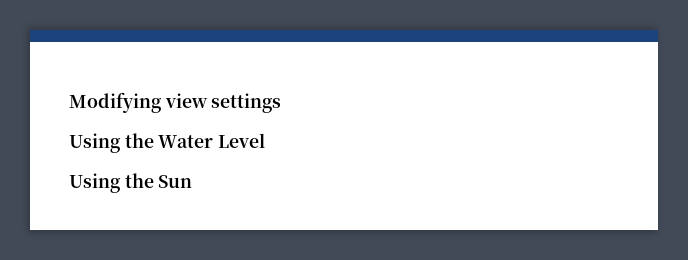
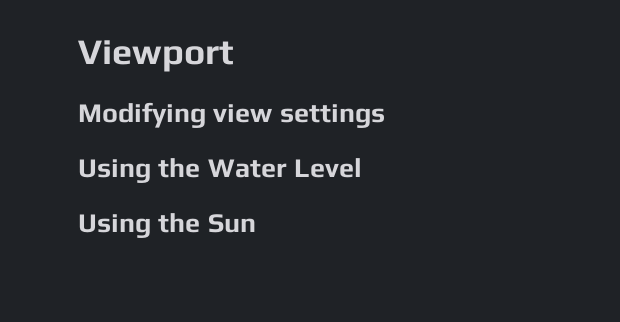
+ Viewport

